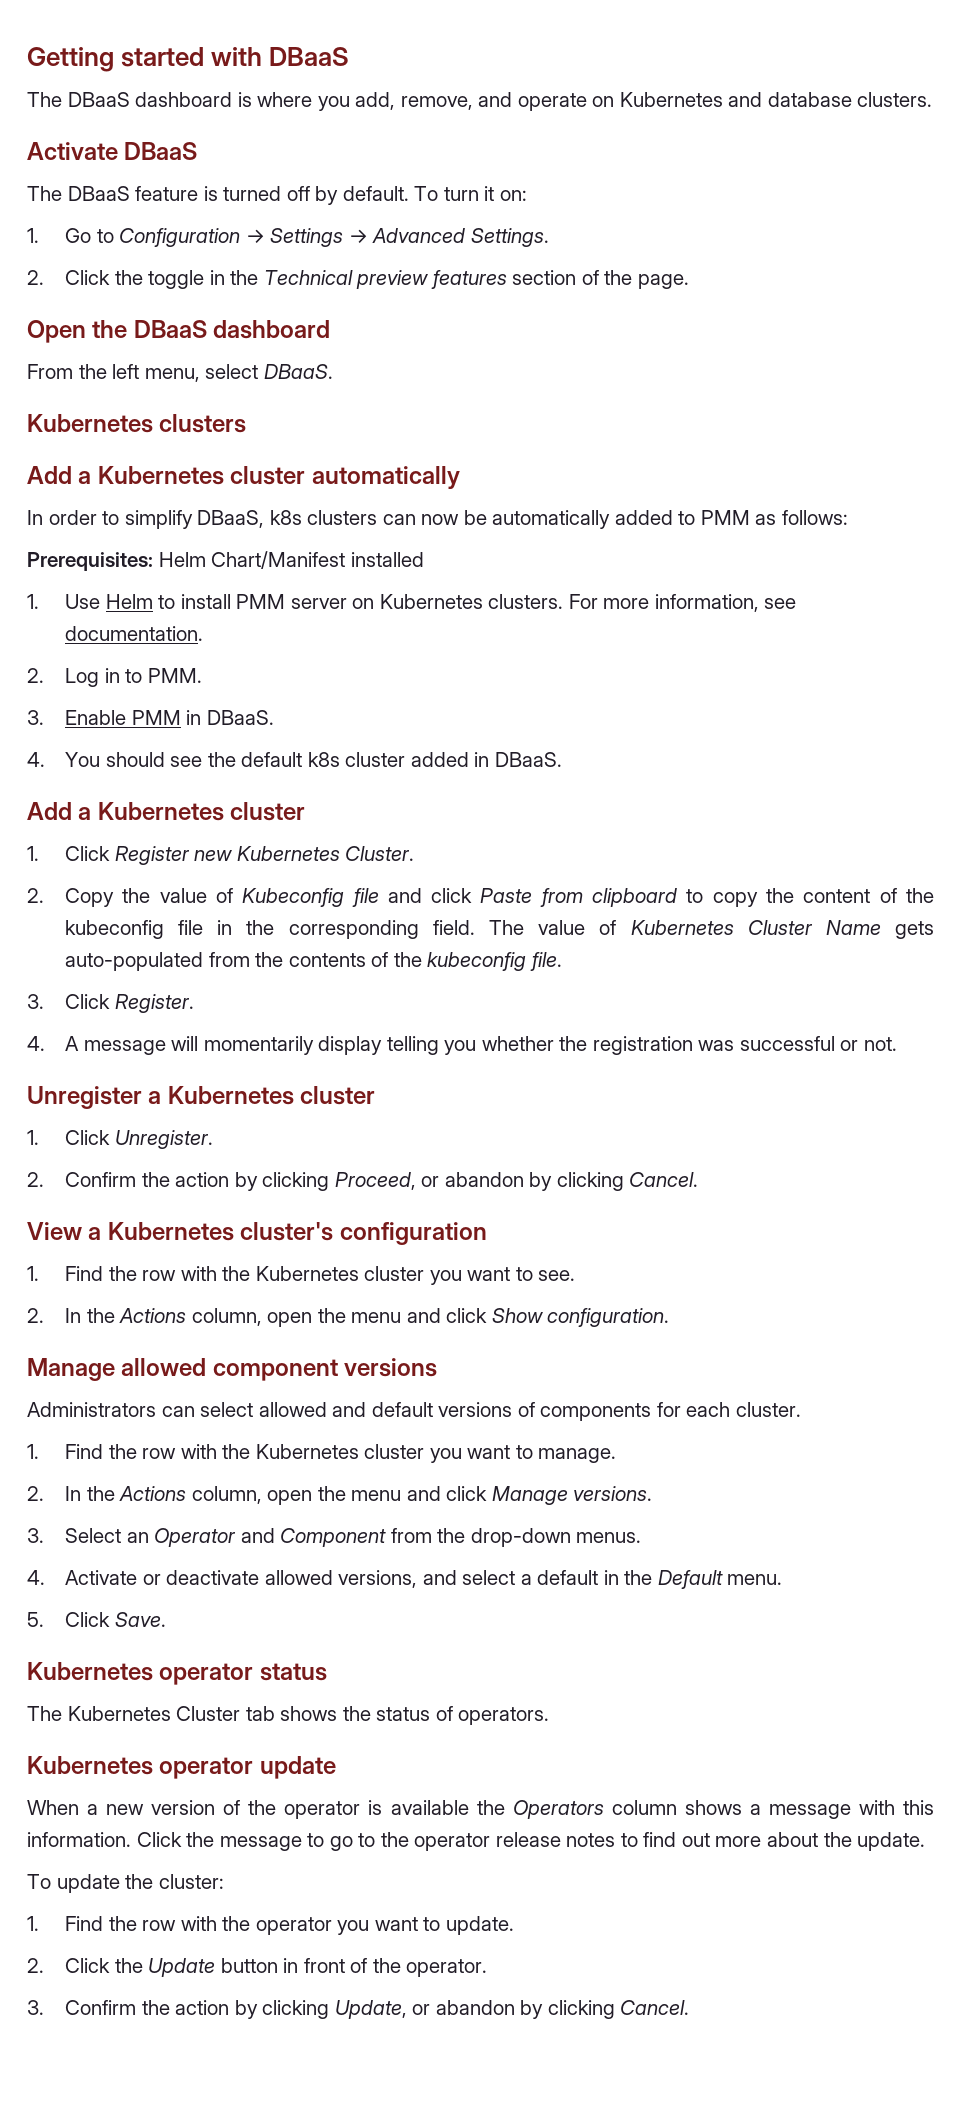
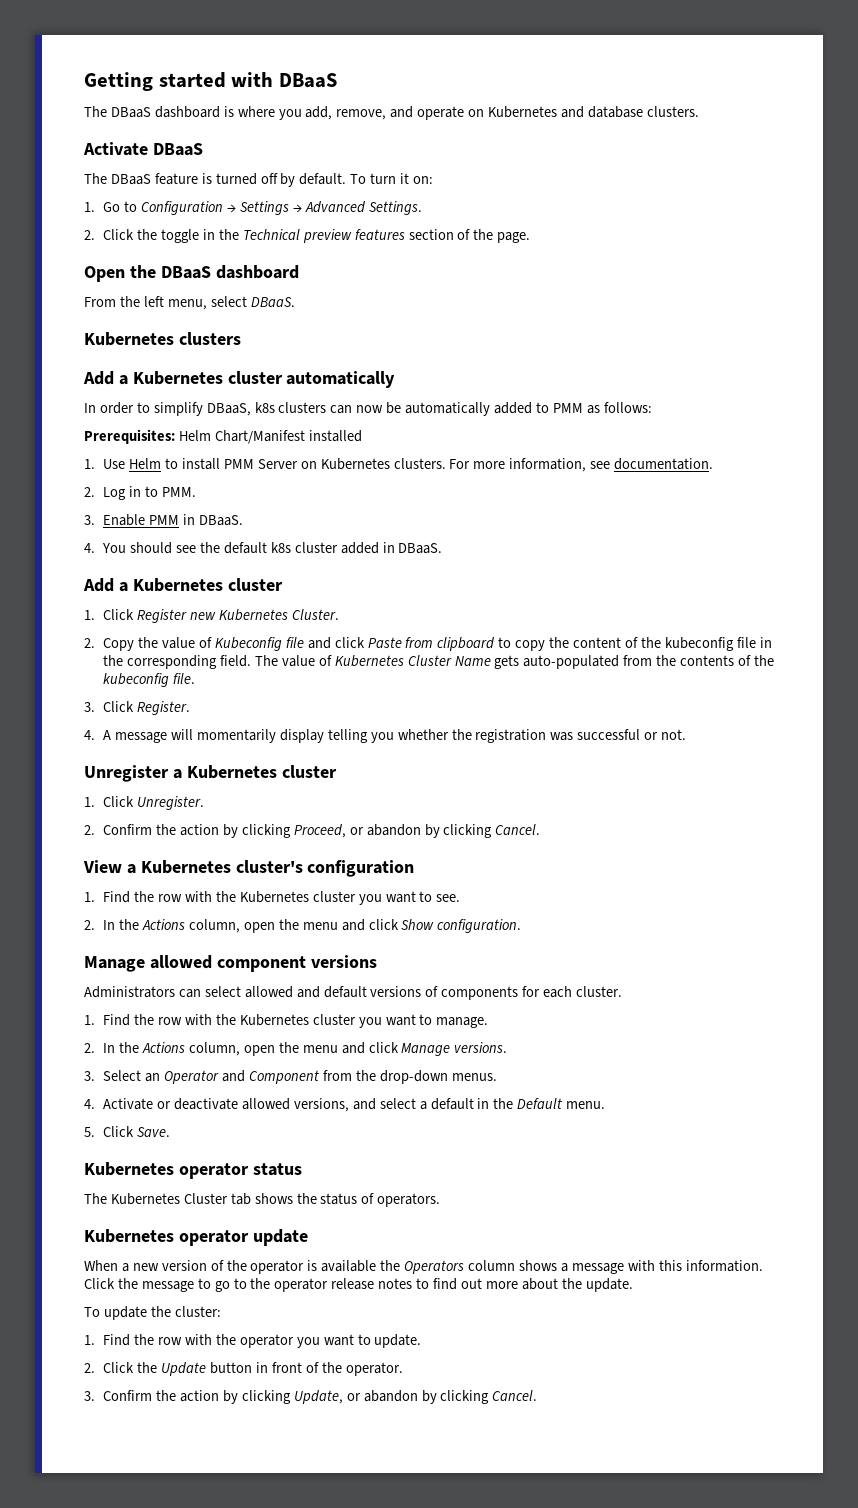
- 1. Use Helm to install PMM server on Kubernetes clusters.
+ 1. Use Helm to install PMM Server on Kubernetes clusters.

